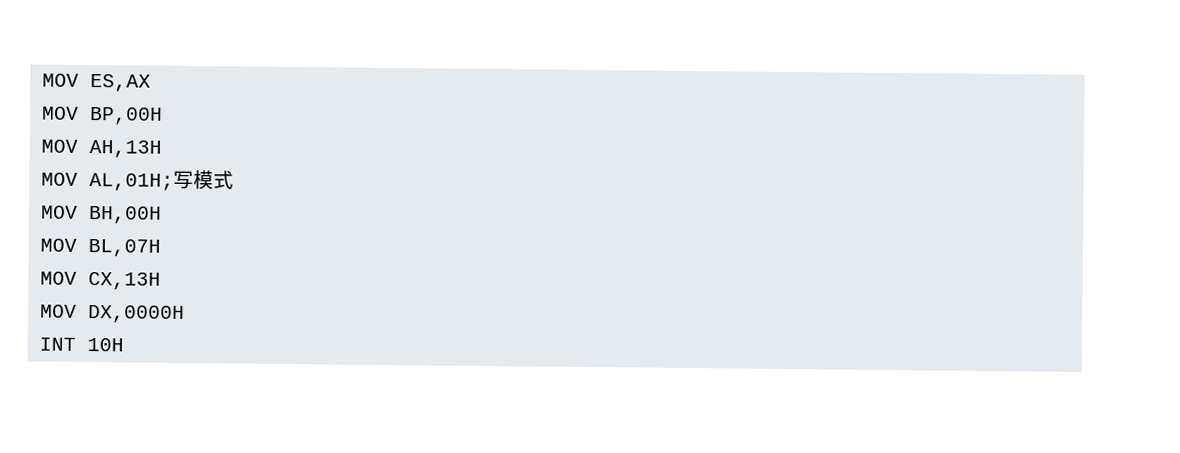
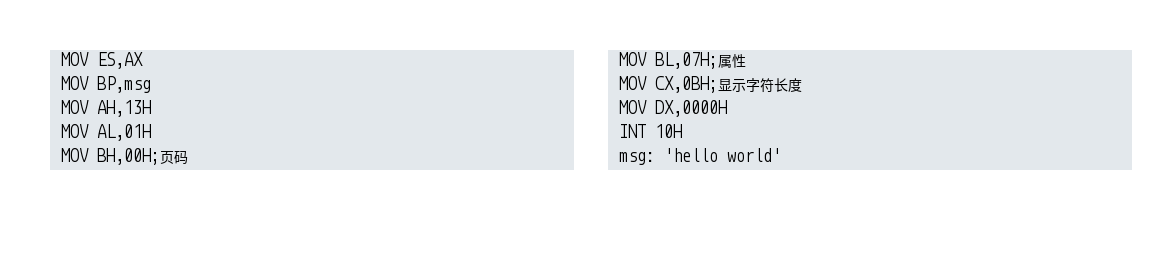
- MOV BP,00H
+ MOV BP,msg
- MOV AL,01H;写模式
- MOV BH,00H
- MOV BL,07H
- MOV CX,13H
+ MOV AL,01H
+ MOV BH,00H;页码
+ MOV BL,07H;属性
+ MOV CX,0BH;显示字符长度
+ msg: 'hello world'

